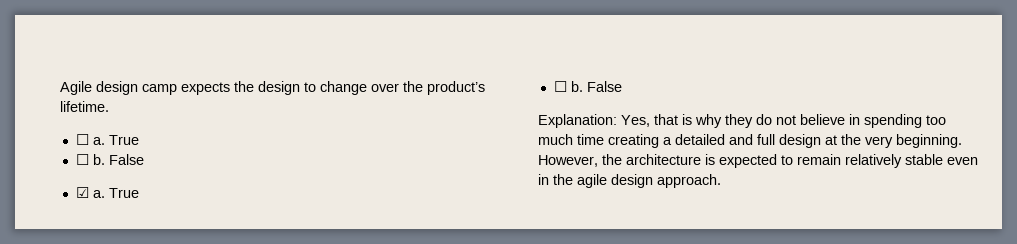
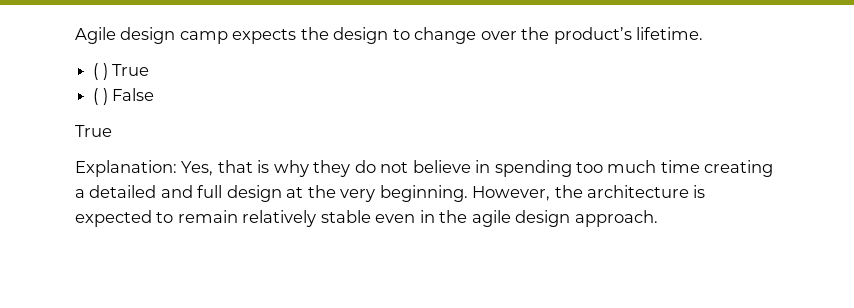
- ☐ a. True
- ☐ b. False
- ☑ a. True
- ☐ b. False
+ ( ) True
+ ( ) False
+ True

